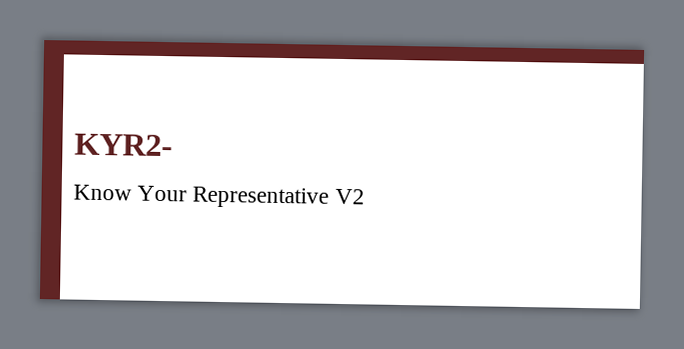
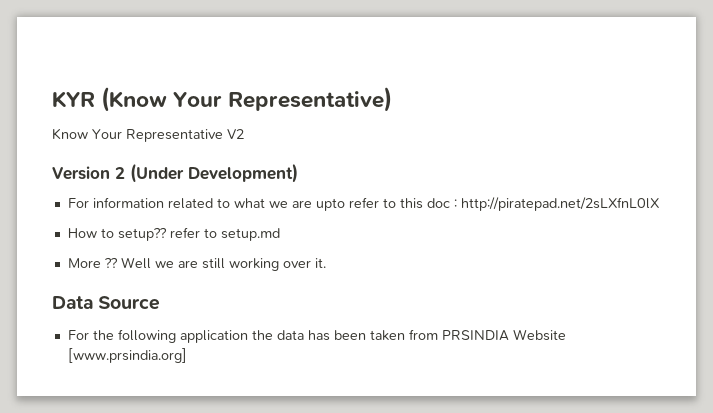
- KYR2-
+ KYR (Know Your Representative)
+ Version 2 (Under Development)
+ For information related to what we are upto refer to this doc : http://piratepad.net/2sLXfnL0lX
+ How to setup?? refer to setup.md
+ More ?? Well we are still working over it.
+ Data Source
+ For the following application the data has been taken from PRSINDIA Website [www.prsindia.org]

